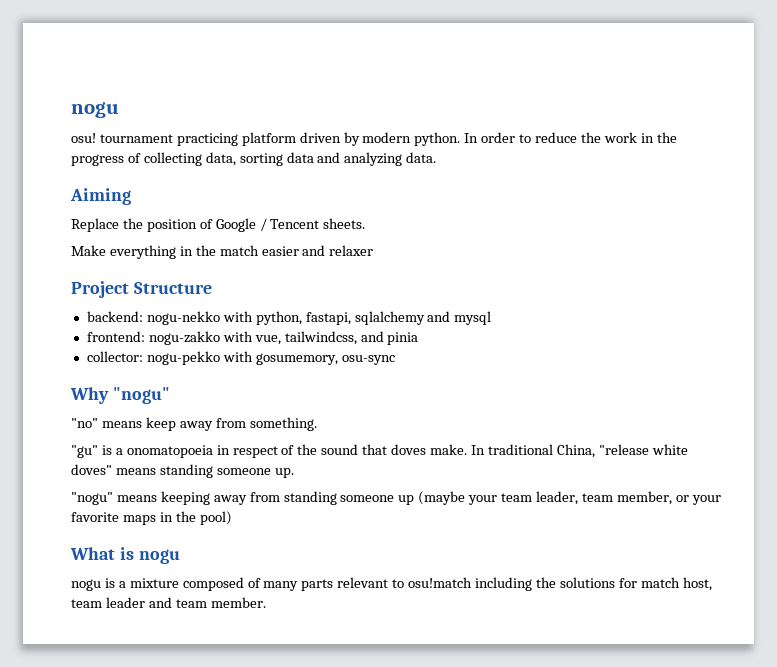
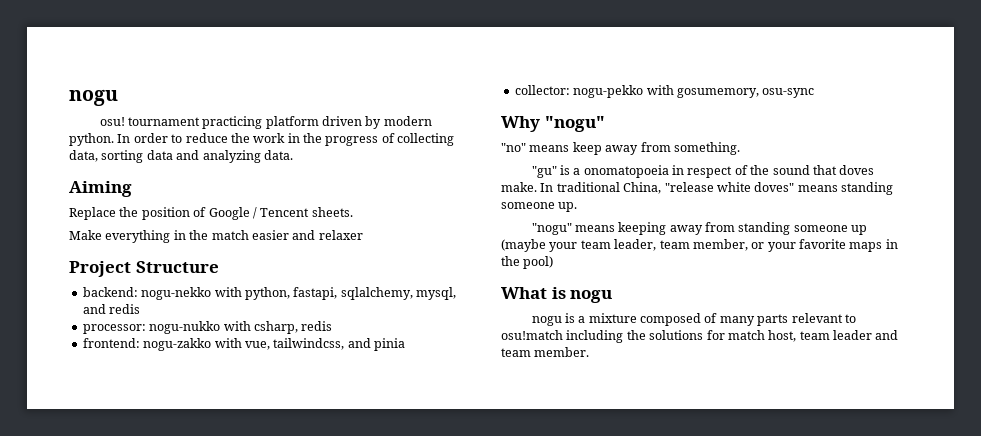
- backend: nogu-nekko with python, fastapi, sqlalchemy and mysql
+ backend: nogu-nekko with python, fastapi, sqlalchemy, mysql, and redis
+ processor: nogu-nukko with csharp, redis

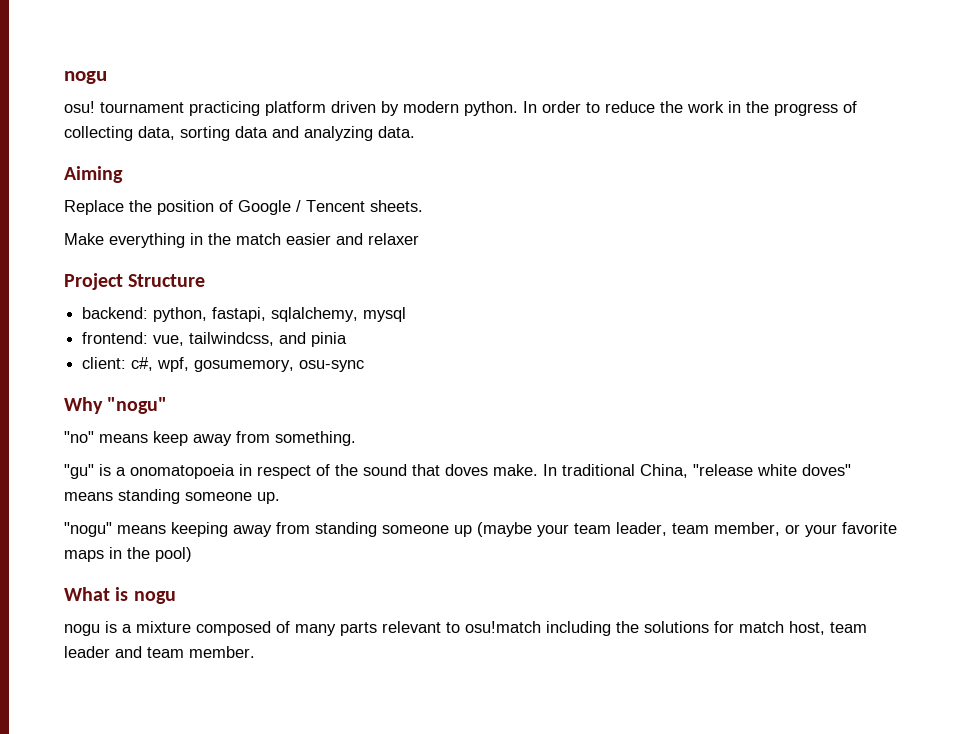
- backend: nogu-nekko with python, fastapi, sqlalchemy, mysql, and redis
- processor: nogu-nukko with csharp, redis
+ backend: python, fastapi, sqlalchemy, mysql
- frontend: nogu-zakko with vue, tailwindcss, and pinia
+ frontend: vue, tailwindcss, and pinia
- collector: nogu-pekko with gosumemory, osu-sync
+ client: c#, wpf, gosumemory, osu-sync

